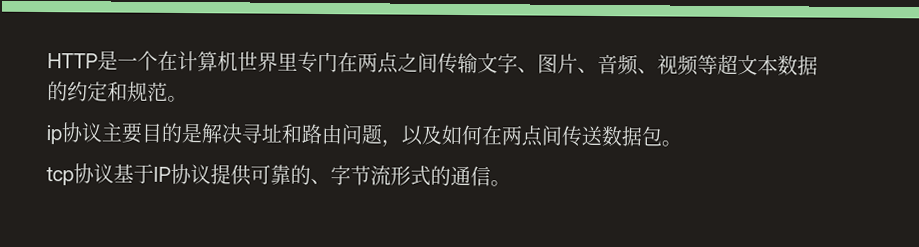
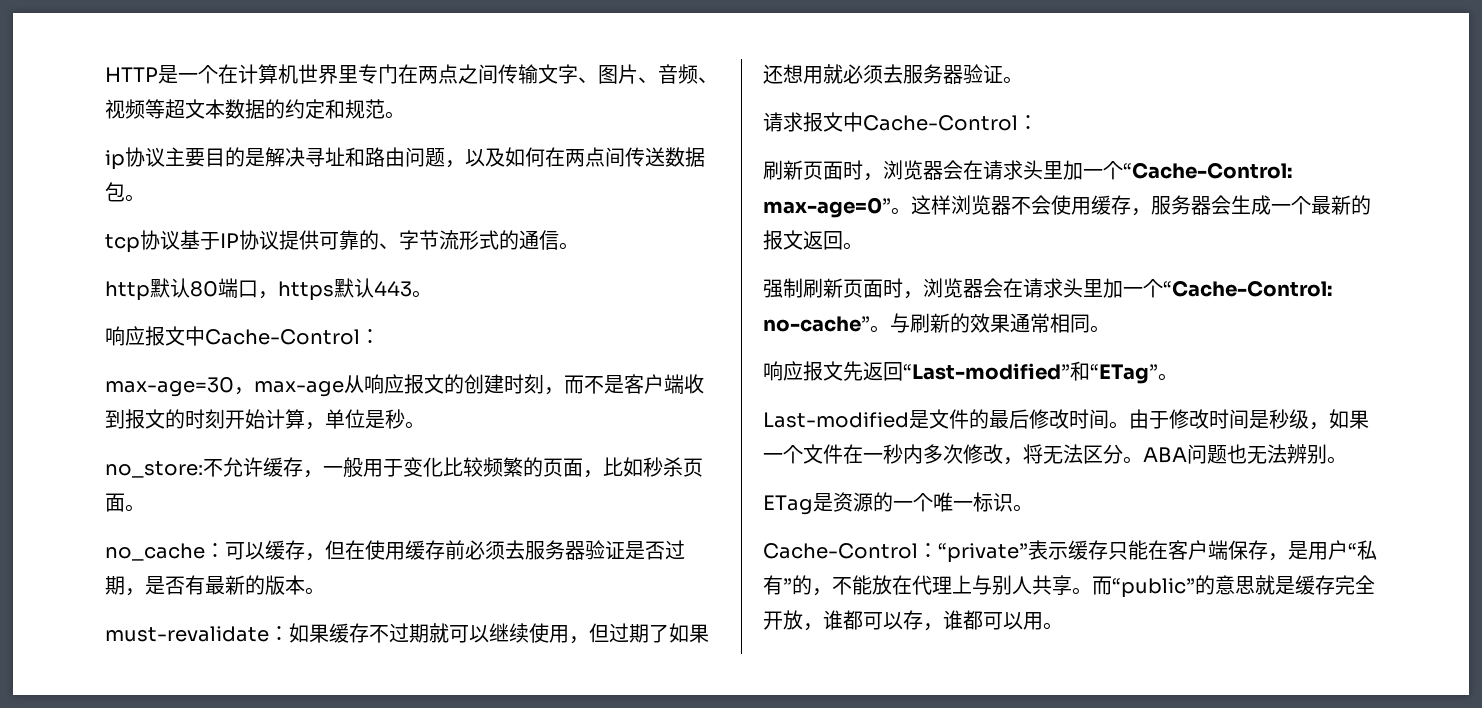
+ http默认80端口，https默认443。
+ 响应报文中Cache-Control：
+ max-age=30，max-age从响应报文的创建时刻，而不是客户端收到报文的时刻开始计算，单位是秒。
+ no_store:不允许缓存，一般用于变化比较频繁的页面，比如秒杀页面。
+ no_cache：可以缓存，但在使用缓存前必须去服务器验证是否过期，是否有最新的版本。
+ must-revalidate：如果缓存不过期就可以继续使用，但过期了如果还想用就必须去服务器验证。
+ 请求报文中Cache-Control：
+ 刷新页面时，浏览器会在请求头里加一个“Cache-Control: max-age=0”。这样浏览器不会使用缓存，服务器会生成一个最新的报文返回。
+ 强制刷新页面时，浏览器会在请求头里加一个“Cache-Control: no-cache”。与刷新的效果通常相同。
+ 响应报文先返回“Last-modified”和“ETag”。
+ Last-modified是文件的最后修改时间。由于修改时间是秒级，如果一个文件在一秒内多次修改，将无法区分。ABA问题也无法辨别。
+ ETag是资源的一个唯一标识。
+ Cache-Control：“private”表示缓存只能在客户端保存，是用户“私有”的，不能放在代理上与别人共享。而“public”的意思就是缓存完全开放，谁都可以存，谁都可以用。

